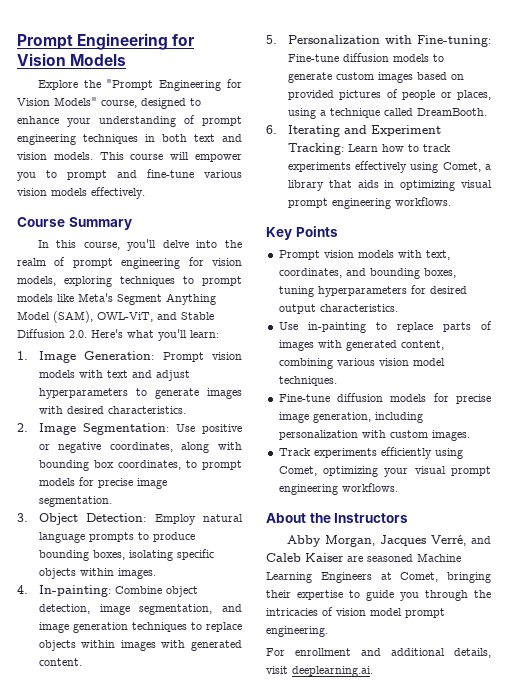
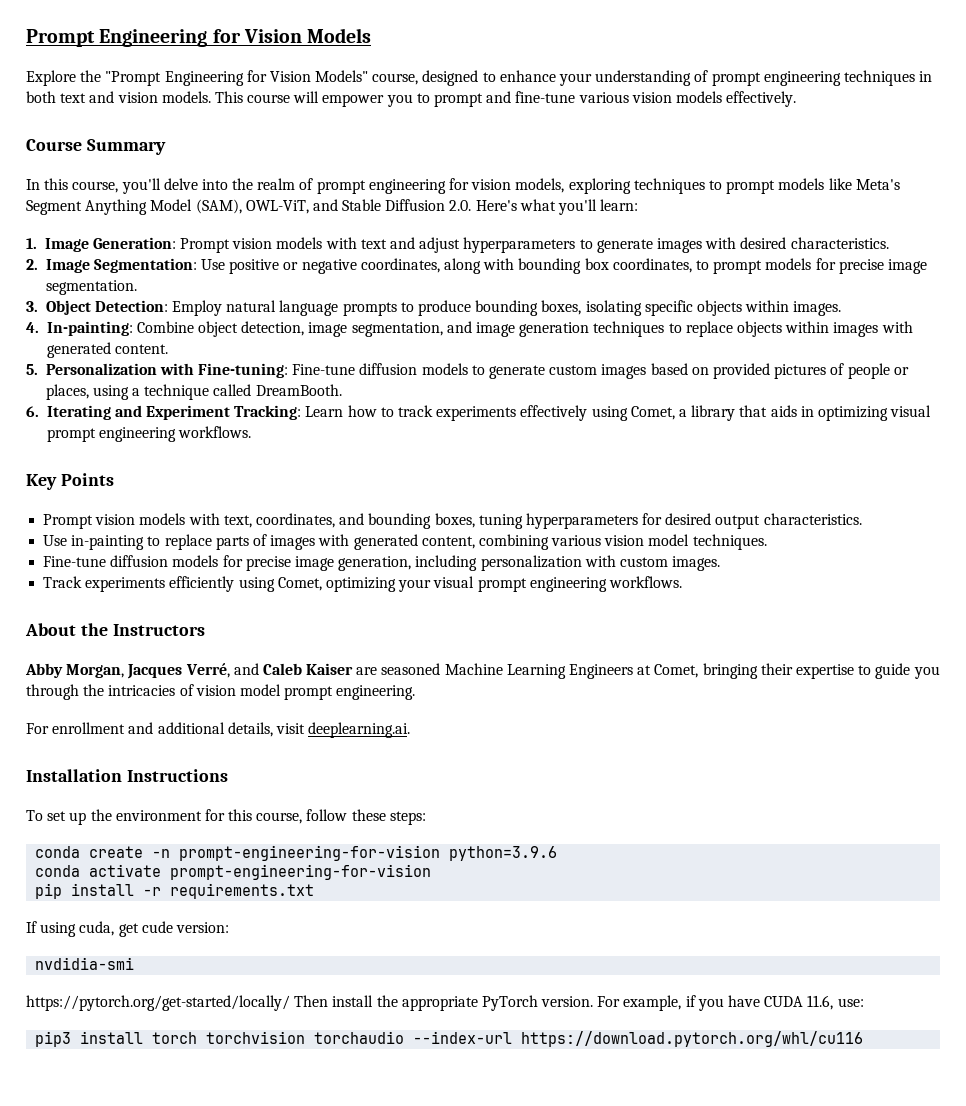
+ Installation Instructions
+ To set up the environment for this course, follow these steps:
+ conda create -n prompt-engineering-for-vision python=3.9.6
+ conda activate prompt-engineering-for-vision
+ pip install -r requirements.txt
+ If using cuda, get cude version:
+ nvdidia-smi
+ https://pytorch.org/get-started/locally/ Then install the appropriate PyTorch version. For example, if you have CUDA 11.6, use:
+ pip3 install torch torchvision torchaudio --index-url https://download.pytorch.org/whl/cu116

